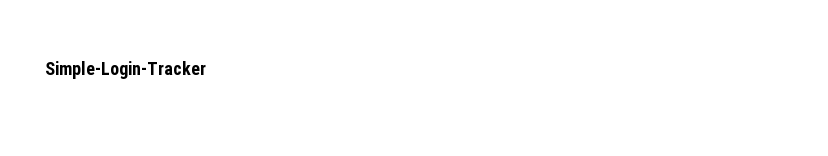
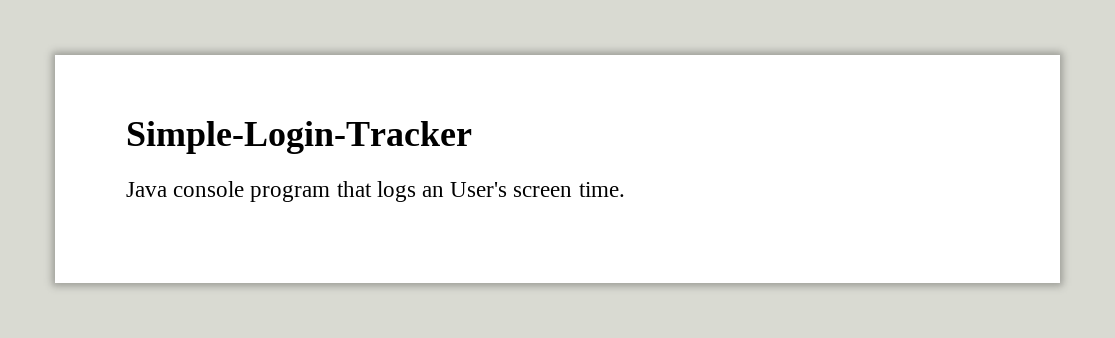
+ Java console program that logs an User's screen time.

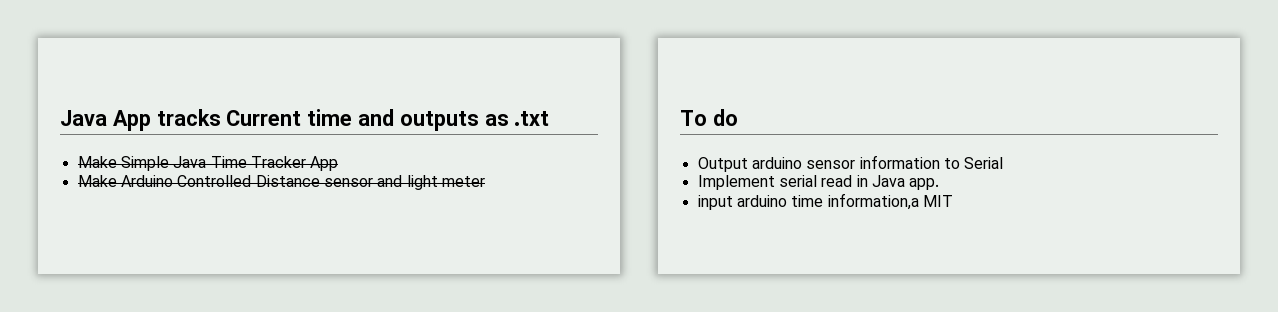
- Simple-Login-Tracker
- Java console program that logs an User's screen time.
+ Java App tracks Current time and outputs as .txt
+ Make Simple Java Time Tracker App
+ Make Arduino Controlled Distance sensor and light meter
+ To do
+ Output arduino sensor information to Serial
+ Implement serial read in Java app.
+ input arduino time information,a MIT

